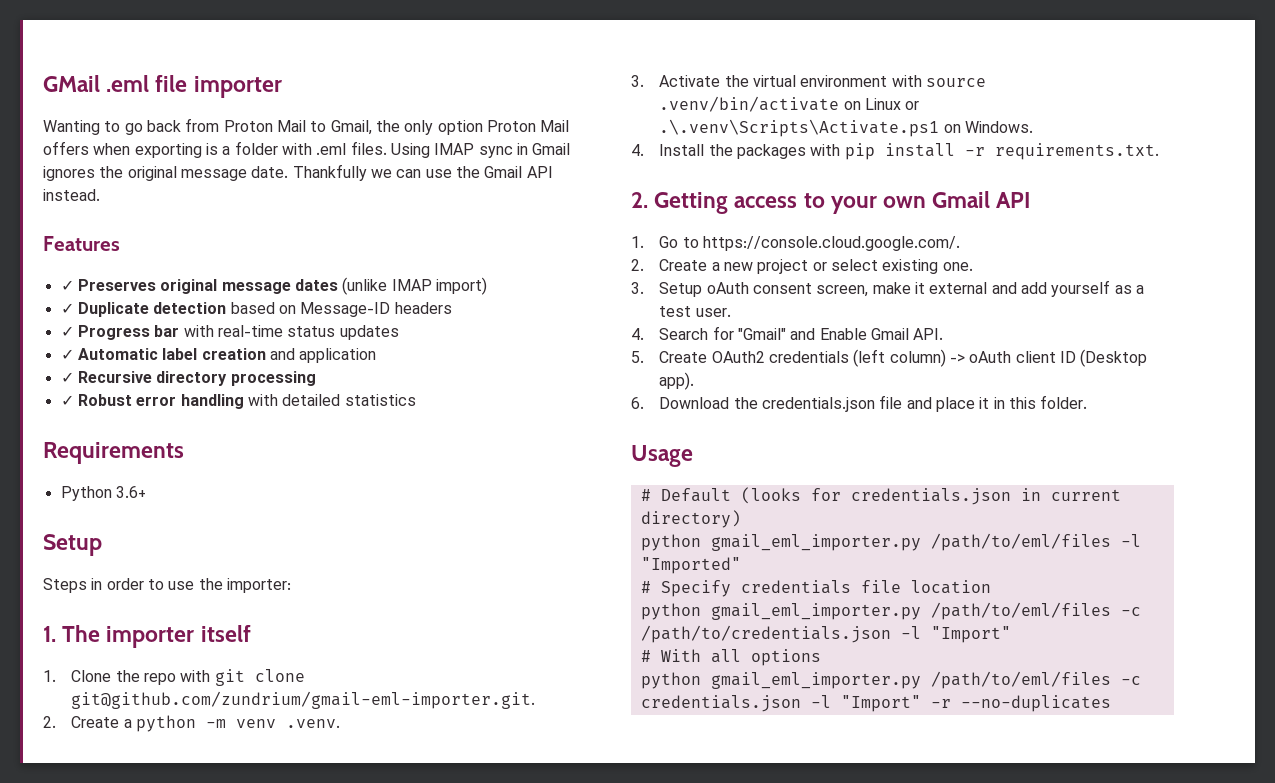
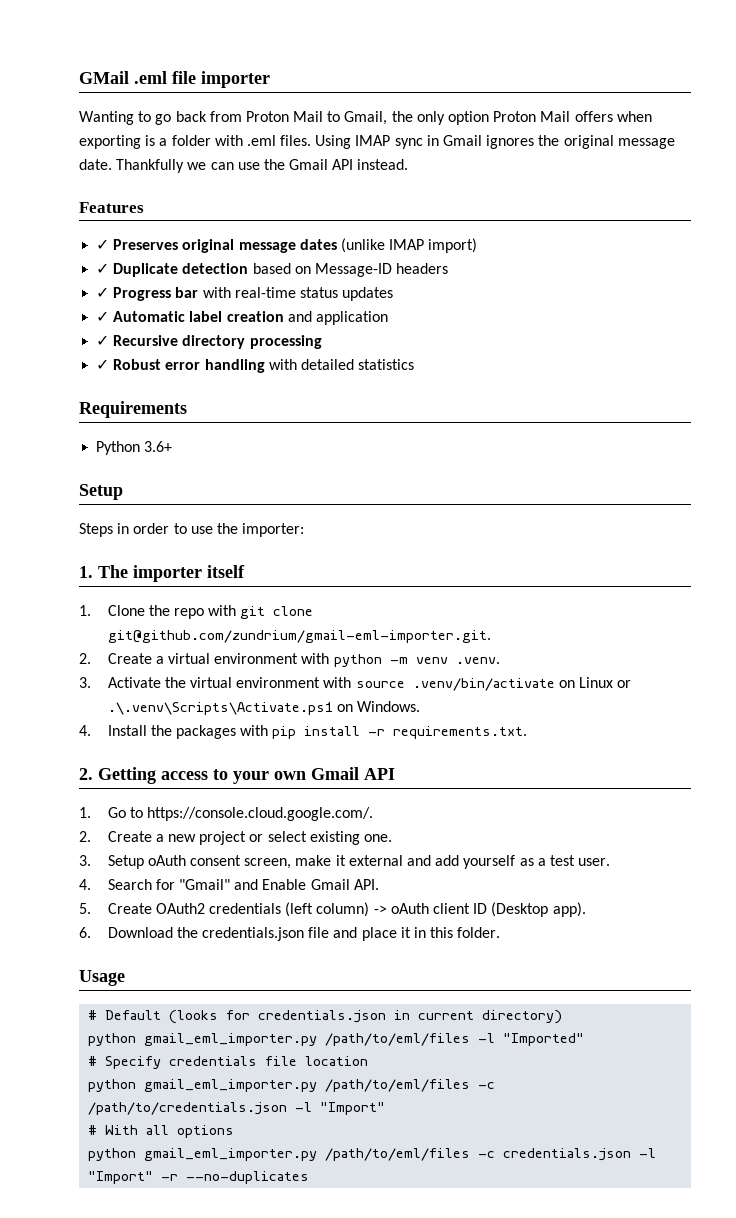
- 2. Create a python -m venv .venv.
+ 2. Create a virtual environment with python -m venv .venv.

